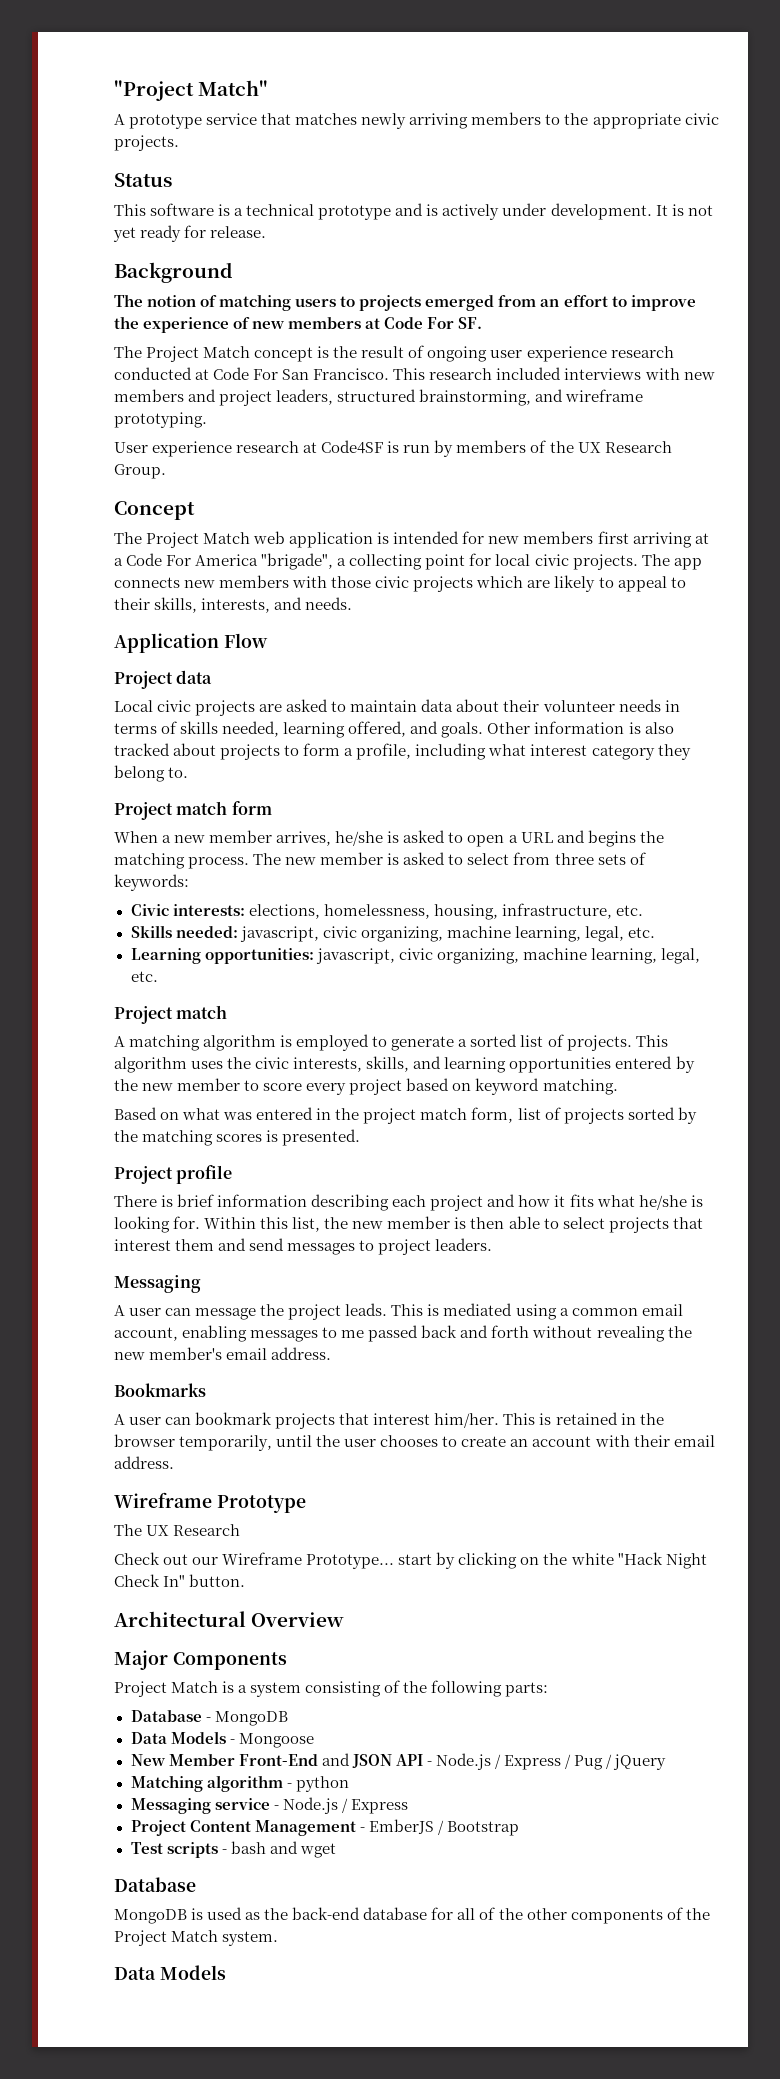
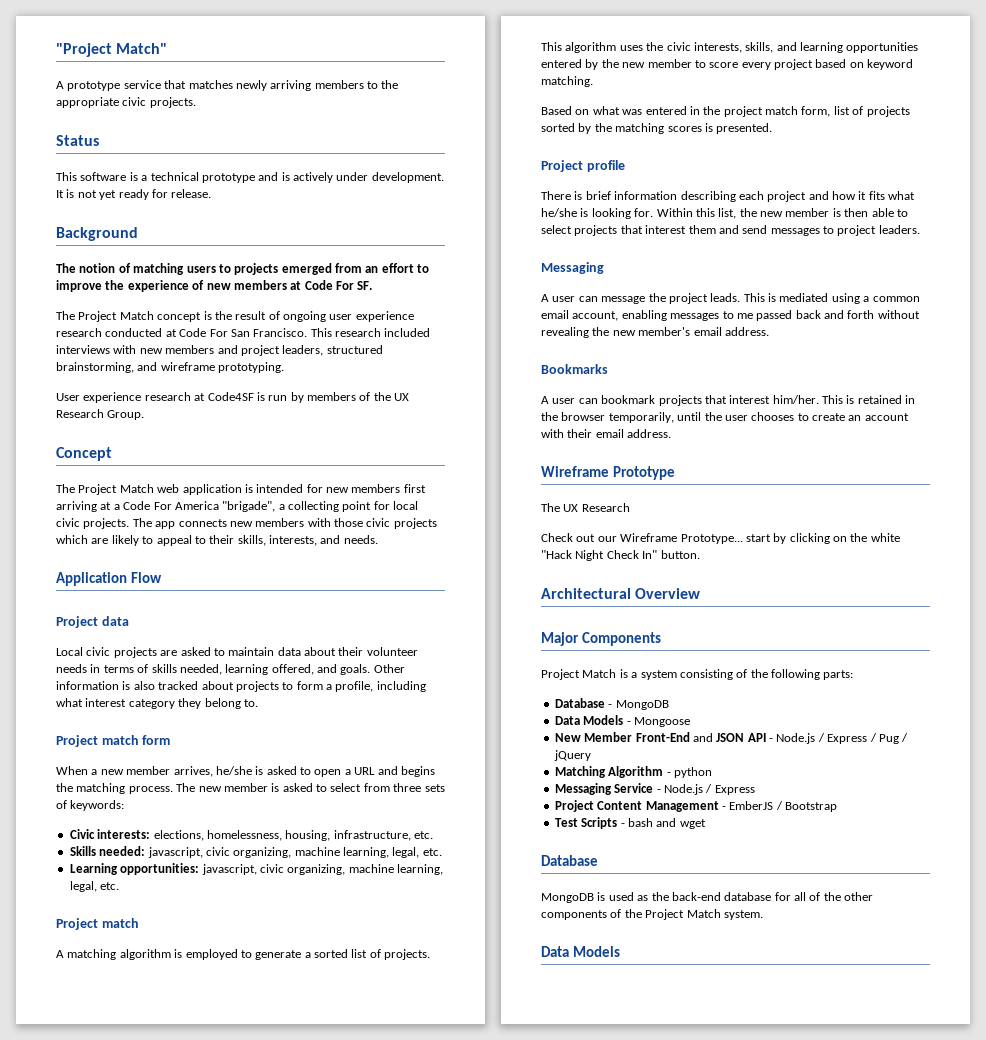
- Matching algorithm - python
+ Matching Algorithm - python
- Messaging service - Node.js / Express
+ Messaging Service - Node.js / Express
- Test scripts - bash and wget
+ Test Scripts - bash and wget

